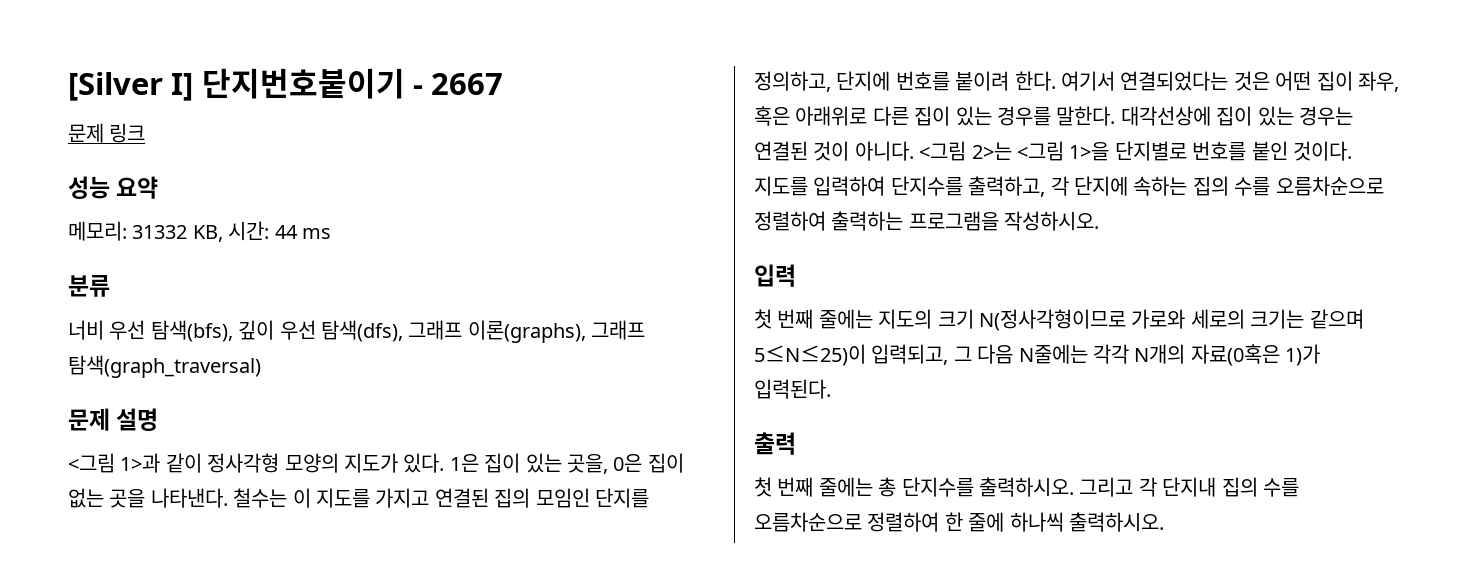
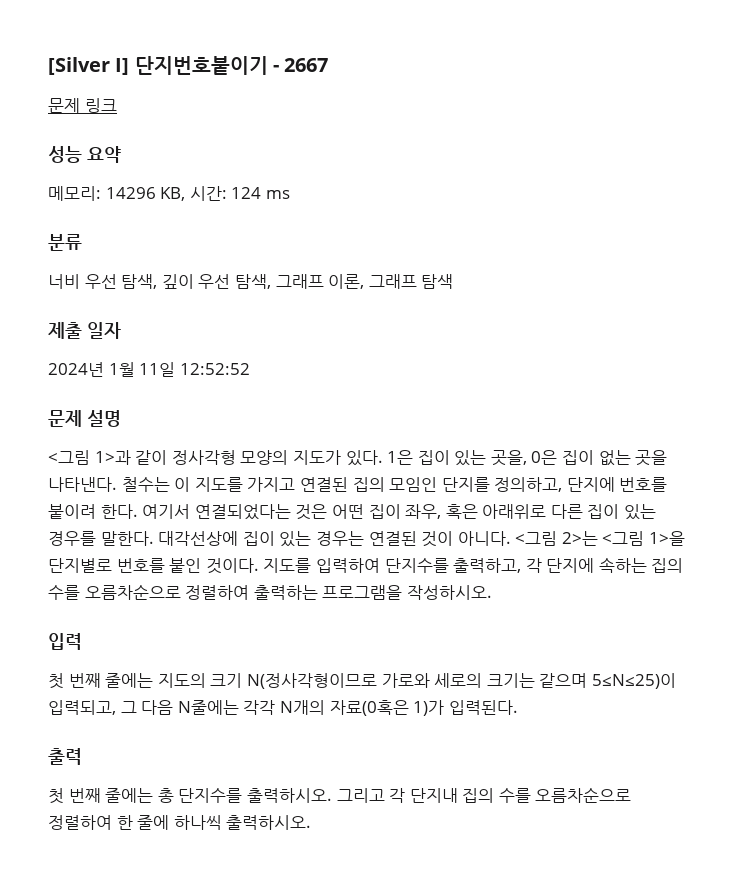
- 메모리: 31332 KB, 시간: 44 ms
+ 메모리: 14296 KB, 시간: 124 ms
- 너비 우선 탐색(bfs), 깊이 우선 탐색(dfs), 그래프 이론(graphs), 그래프 탐색(graph_traversal)
+ 너비 우선 탐색, 깊이 우선 탐색, 그래프 이론, 그래프 탐색
+ 제출 일자
+ 2024년 1월 11일 12:52:52

